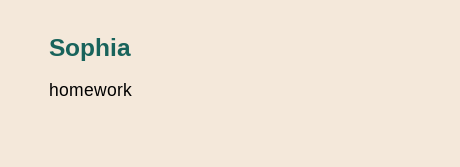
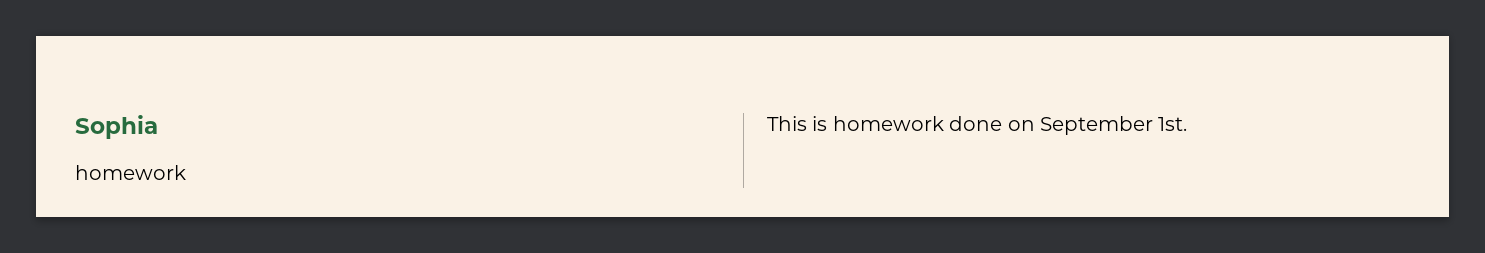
+ This is homework done on September 1st.

